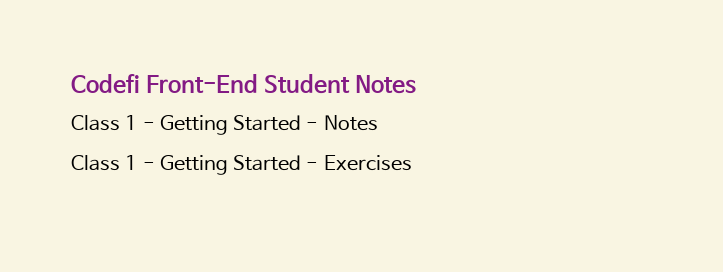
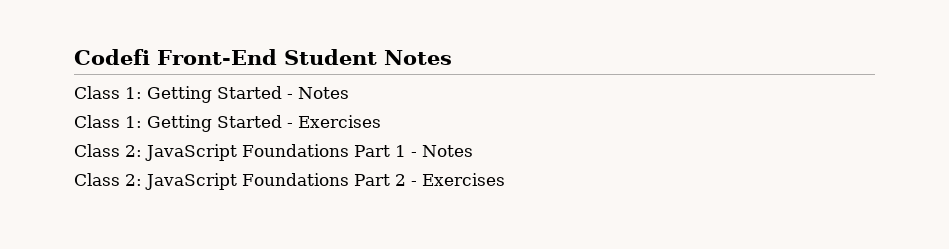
- Class 1 - Getting Started - Notes
+ Class 1: Getting Started - Notes
- Class 1 - Getting Started - Exercises
+ Class 1: Getting Started - Exercises
+ Class 2: JavaScript Foundations Part 1 - Notes
+ Class 2: JavaScript Foundations Part 2 - Exercises

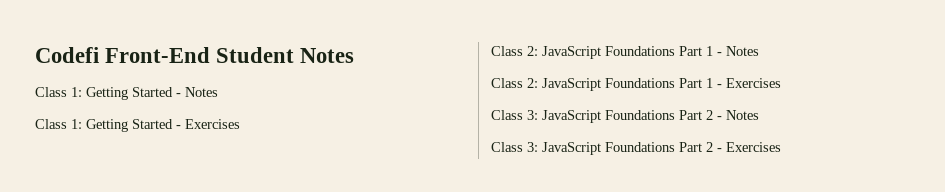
- Class 2: JavaScript Foundations Part 2 - Exercises
+ Class 2: JavaScript Foundations Part 1 - Exercises
+ Class 3: JavaScript Foundations Part 2 - Notes
+ Class 3: JavaScript Foundations Part 2 - Exercises

